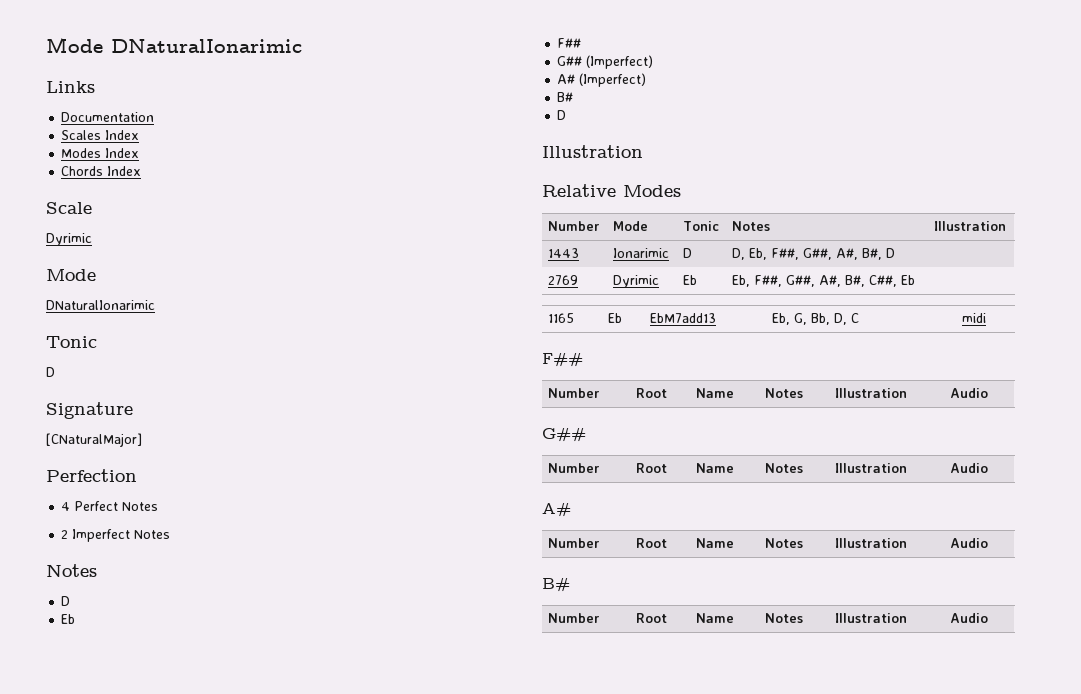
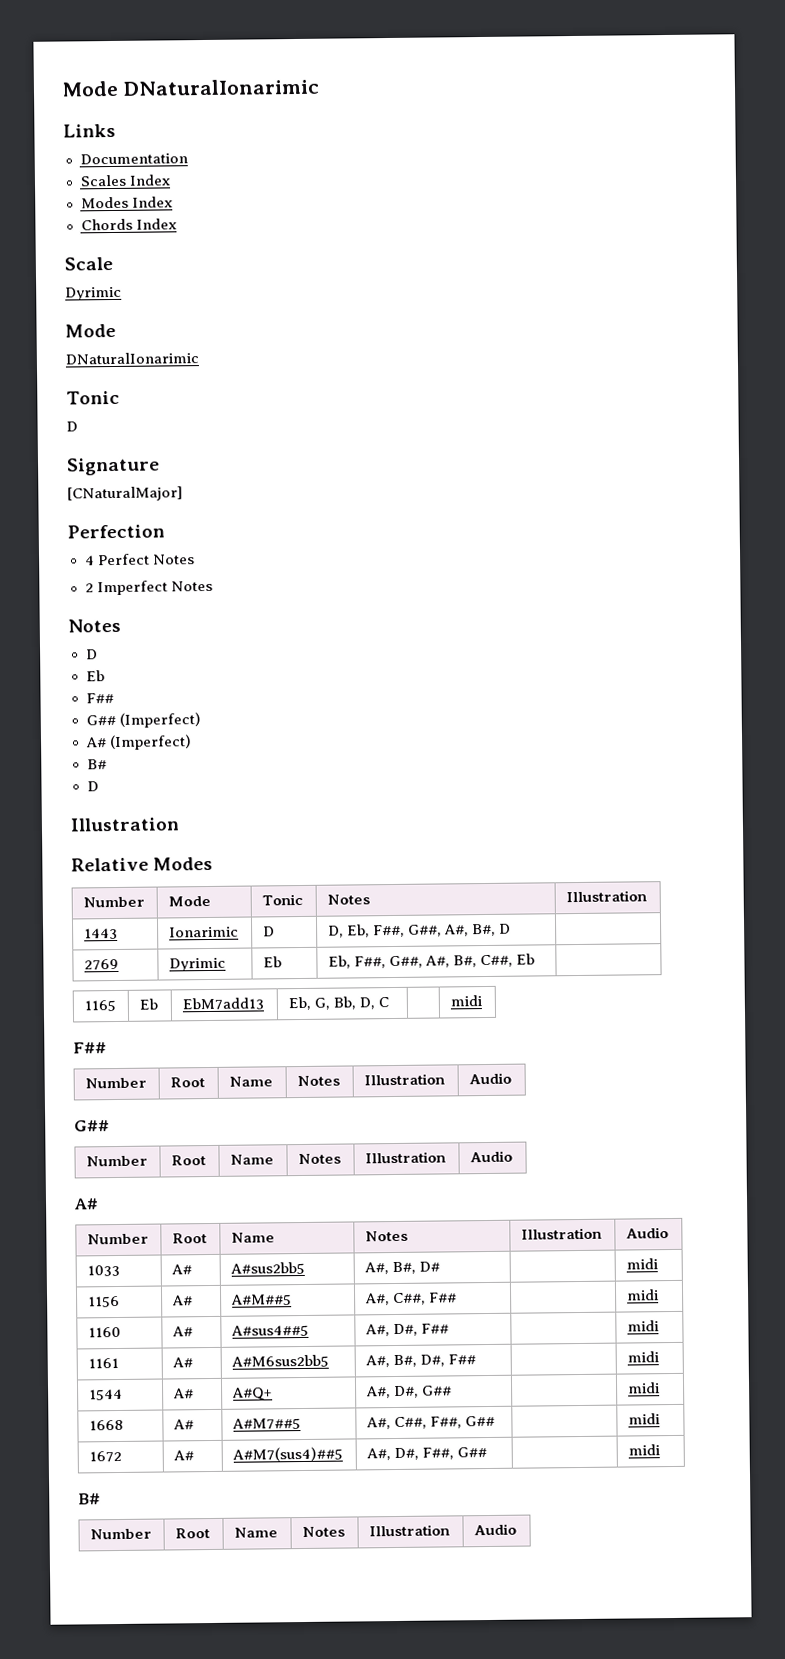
+ 1033 | A# | A#sus2bb5 | A#, B#, D# | | midi
+ 1156 | A# | A#M##5 | A#, C##, F## | | midi
+ 1160 | A# | A#sus4##5 | A#, D#, F## | | midi
+ 1161 | A# | A#M6sus2bb5 | A#, B#, D#, F## | | midi
+ 1544 | A# | A#Q+ | A#, D#, G## | | midi
+ 1668 | A# | A#M7##5 | A#, C##, F##, G## | | midi
+ 1672 | A# | A#M7(sus4)##5 | A#, D#, F##, G## | | midi

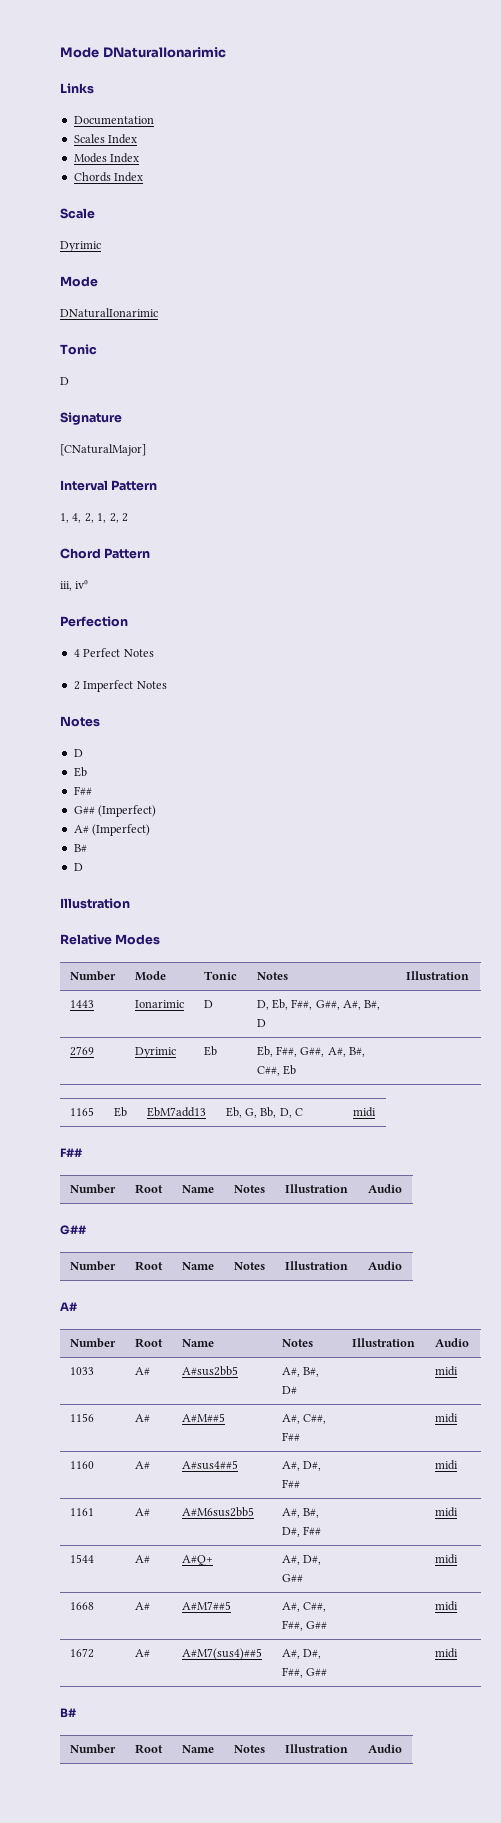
+ Interval Pattern
+ 1, 4, 2, 1, 2, 2
+ Chord Pattern
+ iii, iv⁰

